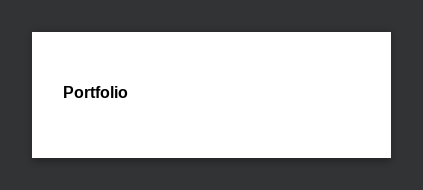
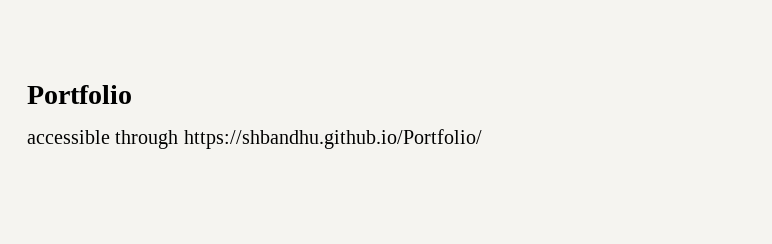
+ accessible through https://shbandhu.github.io/Portfolio/

